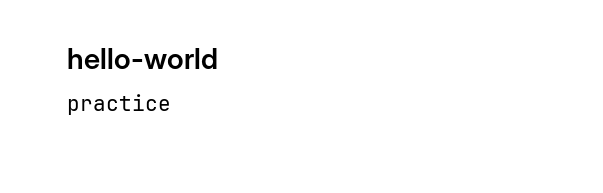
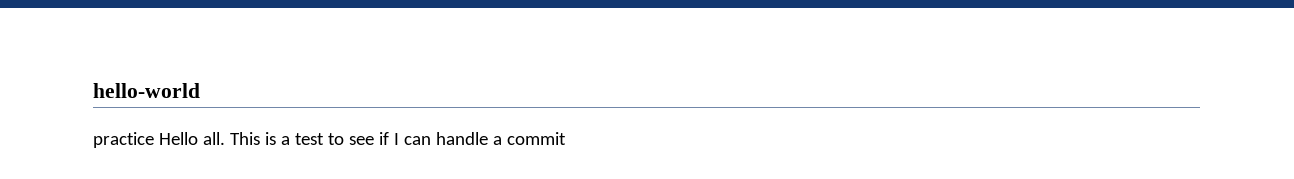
- practice
+ practice Hello all. This is a test to see if I can handle a commit

